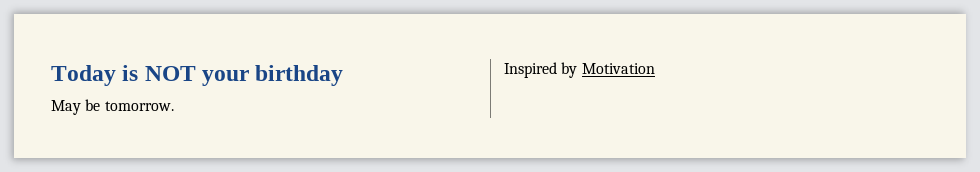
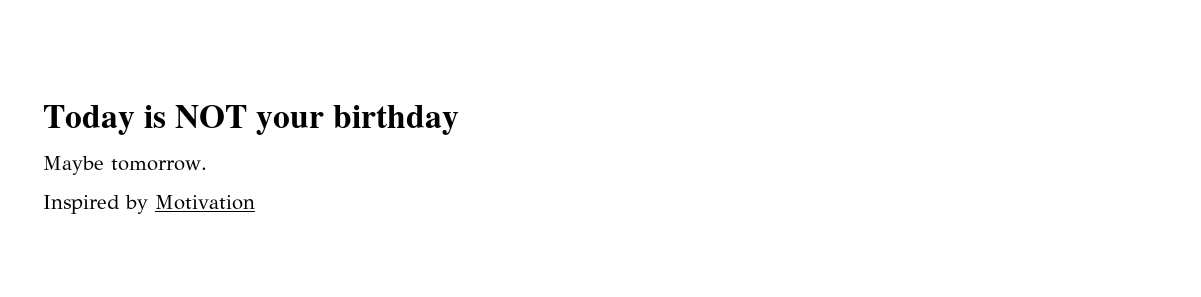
- May be tomorrow.
+ Maybe tomorrow.

